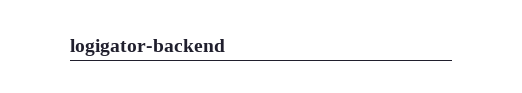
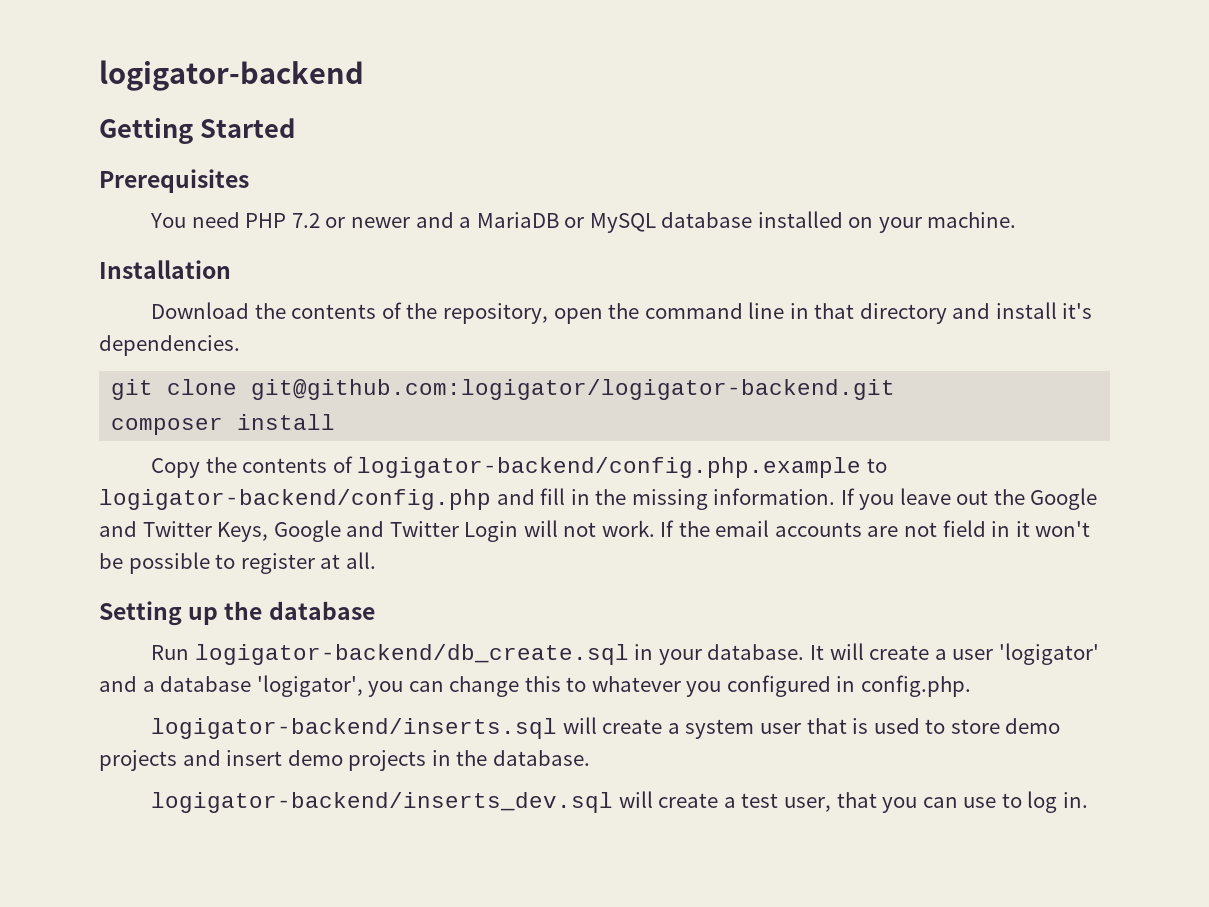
+ Getting Started
+ Prerequisites
+ You need PHP 7.2 or newer and a MariaDB or MySQL database installed on your machine.
+ Installation
+ Download the contents of the repository, open the command line in that directory and install it's dependencies.
+ git clone git@github.com:logigator/logigator-backend.git
+ composer install
+ Copy the contents of logigator-backend/config.php.example to logigator-backend/config.php and fill in the missing information. If you leave out the Google and Twitter Keys, Google and Twitter Login will not work. If the email accounts are not field in it won't be possible to register at all.
+ Setting up the database
+ Run logigator-backend/db_create.sql in your database. It will create a user 'logigator' and a database 'logigator', you can change this to whatever you configured in config.php.
+ logigator-backend/inserts.sql will create a system user that is used to store demo projects and insert demo projects in the database.
+ logigator-backend/inserts_dev.sql will create a test user, that you can use to log in.

